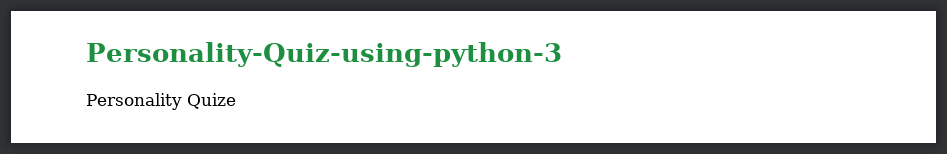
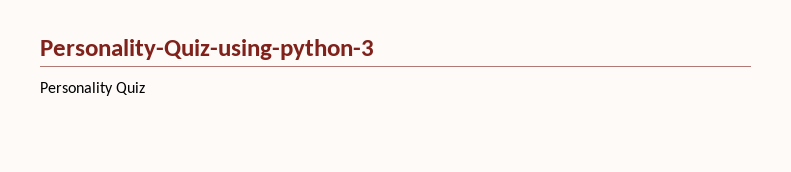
- Personality Quize
+ Personality Quiz

